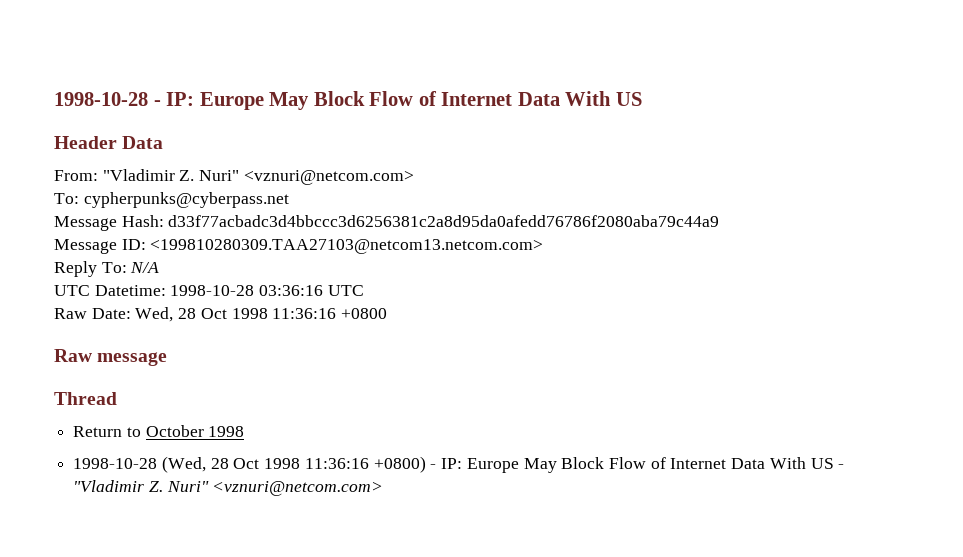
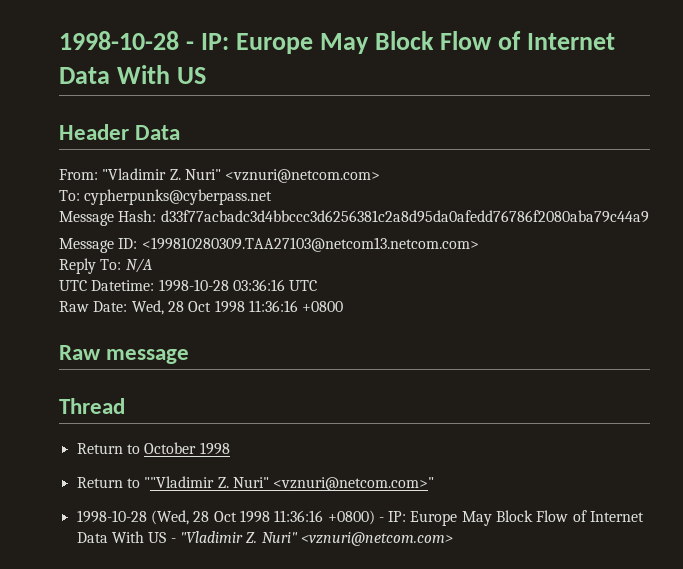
+ Return to ""Vladimir Z. Nuri" <vznuri@netcom.com>"

